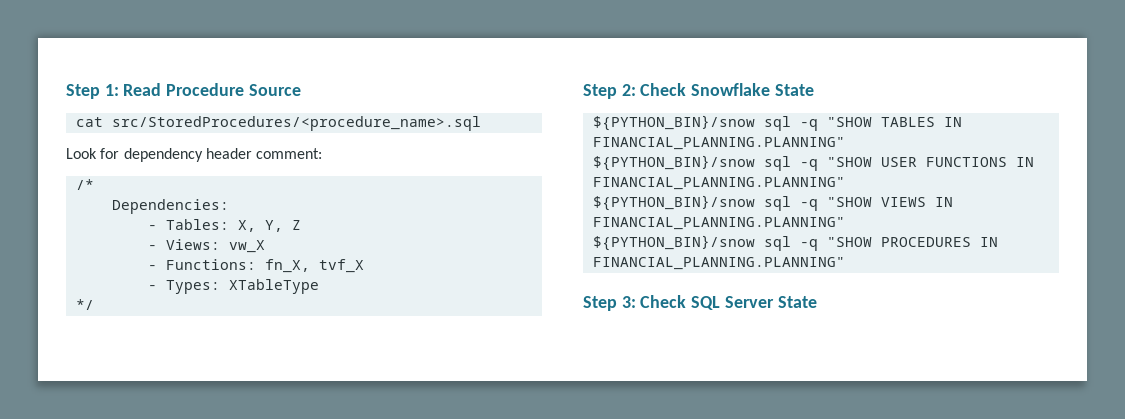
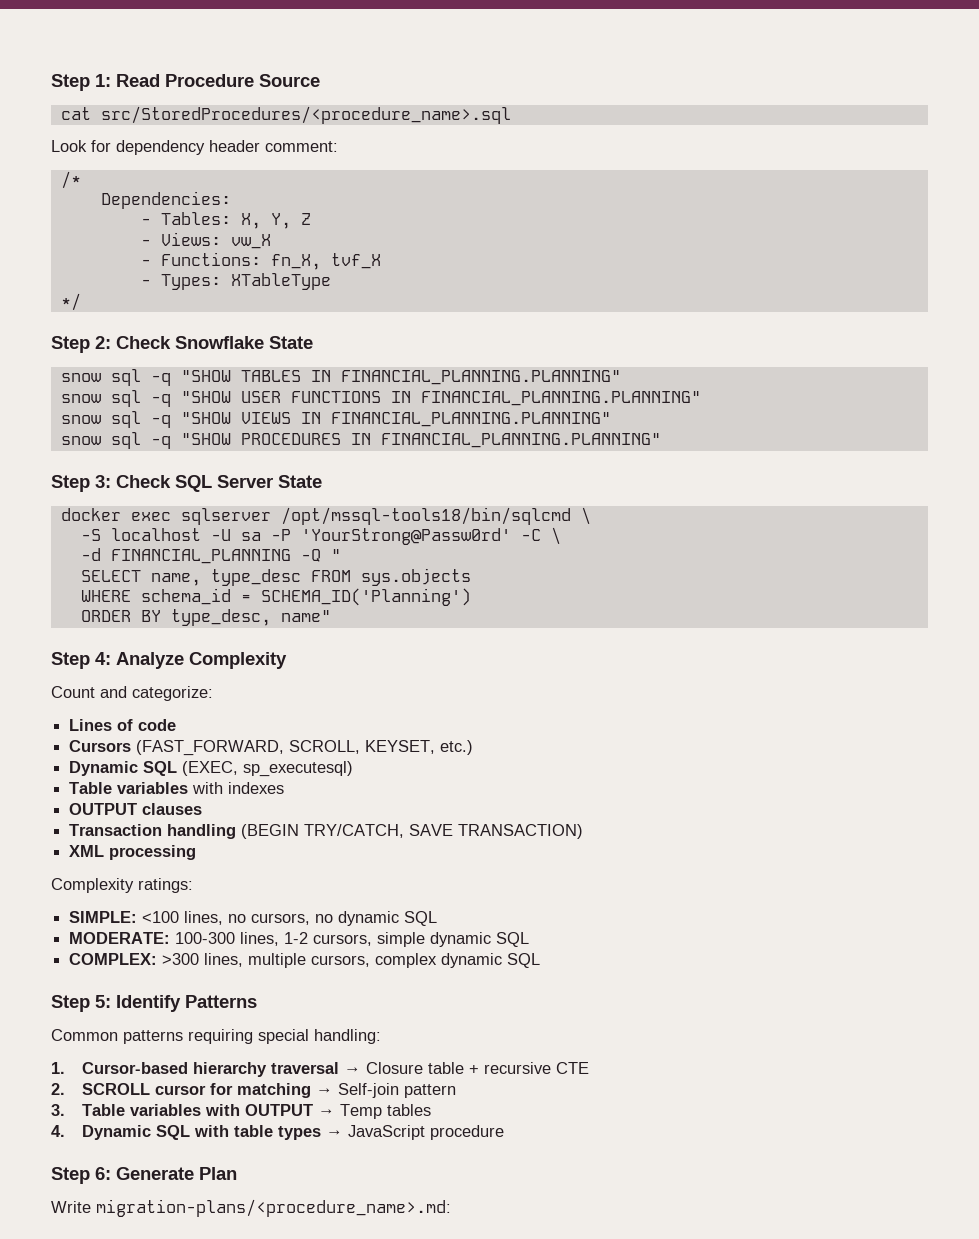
- ${PYTHON_BIN}/snow sql -q "SHOW TABLES IN FINANCIAL_PLANNING.PLANNING"
+ snow sql -q "SHOW TABLES IN FINANCIAL_PLANNING.PLANNING"
- ${PYTHON_BIN}/snow sql -q "SHOW USER FUNCTIONS IN FINANCIAL_PLANNING.PLANNING"
+ snow sql -q "SHOW USER FUNCTIONS IN FINANCIAL_PLANNING.PLANNING"
- ${PYTHON_BIN}/snow sql -q "SHOW VIEWS IN FINANCIAL_PLANNING.PLANNING"
+ snow sql -q "SHOW VIEWS IN FINANCIAL_PLANNING.PLANNING"
- ${PYTHON_BIN}/snow sql -q "SHOW PROCEDURES IN FINANCIAL_PLANNING.PLANNING"
+ snow sql -q "SHOW PROCEDURES IN FINANCIAL_PLANNING.PLANNING"
+ docker exec sqlserver /opt/mssql-tools18/bin/sqlcmd \
+ -S localhost -U sa -P 'YourStrong@Passw0rd' -C \
+ -d FINANCIAL_PLANNING -Q "
+ SELECT name, type_desc FROM sys.objects
+ WHERE schema_id = SCHEMA_ID('Planning')
+ ORDER BY type_desc, name"
+ Step 4: Analyze Complexity
+ Count and categorize:
+ Lines of code
+ Cursors (FAST_FORWARD, SCROLL, KEYSET, etc.)
+ Dynamic SQL (EXEC, sp_executesql)
+ Table variables with indexes
+ OUTPUT clauses
+ Transaction handling (BEGIN TRY/CATCH, SAVE TRANSACTION)
+ XML processing
+ Complexity ratings:
+ SIMPLE: <100 lines, no cursors, no dynamic SQL
+ MODERATE: 100-300 lines, 1-2 cursors, simple dynamic SQL
+ COMPLEX: >300 lines, multiple cursors, complex dynamic SQL
+ Step 5: Identify Patterns
+ Common patterns requiring special handling:
+ 1. Cursor-based hierarchy traversal → Closure table + recursive CTE
+ 2. SCROLL cursor for matching → Self-join pattern
+ 3. Table variables with OUTPUT → Temp tables
+ 4. Dynamic SQL with table types → JavaScript procedure
+ Step 6: Generate Plan
+ Write migration-plans/<procedure_name>.md:

